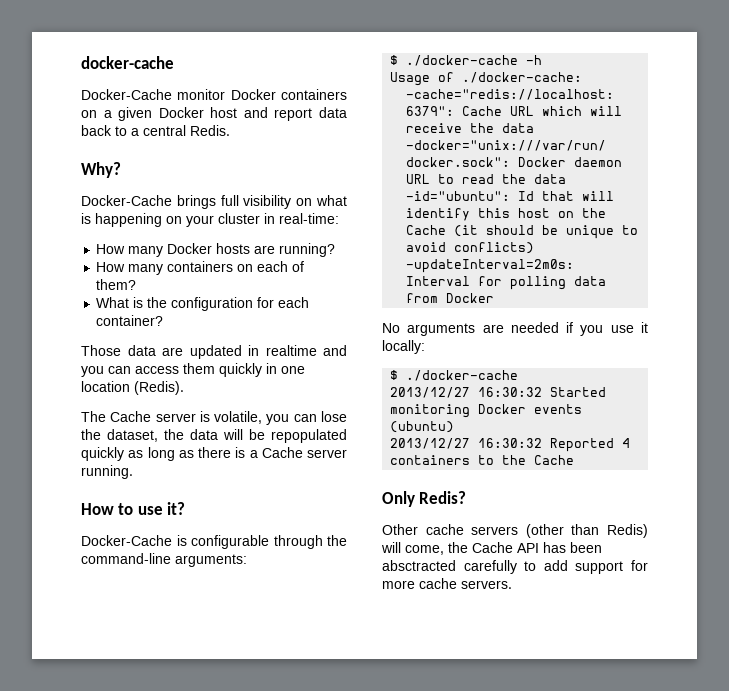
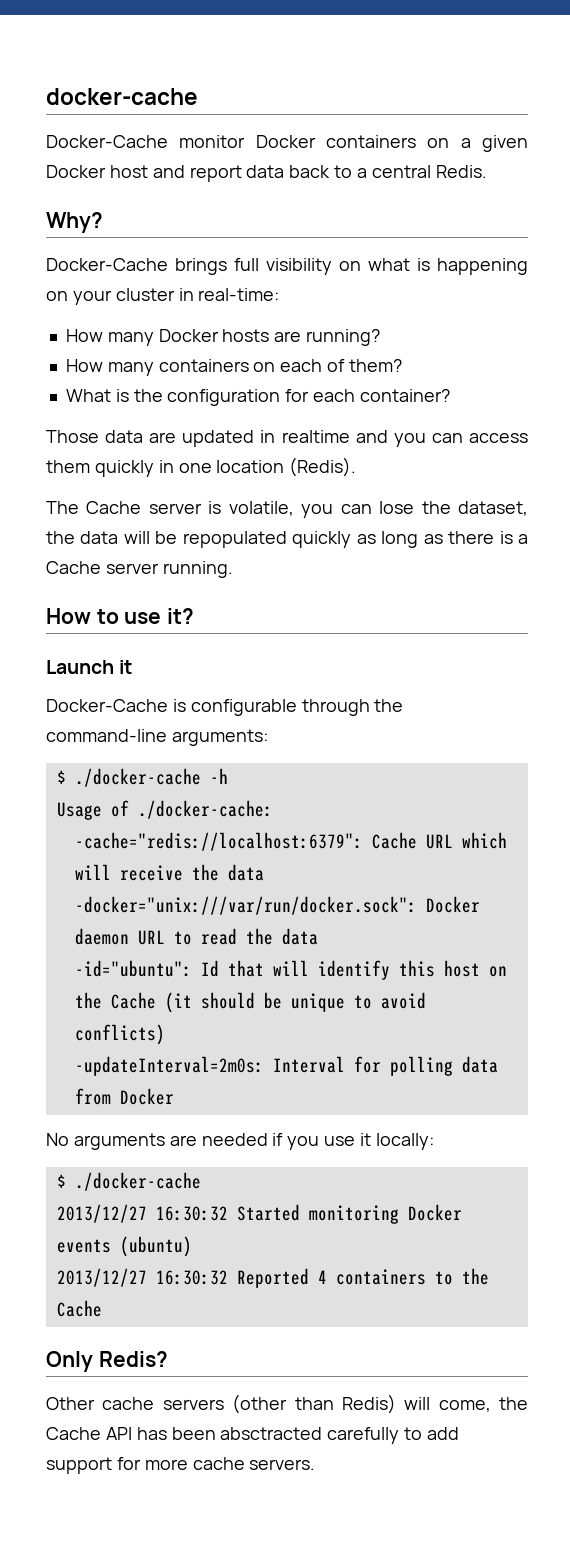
+ Launch it

